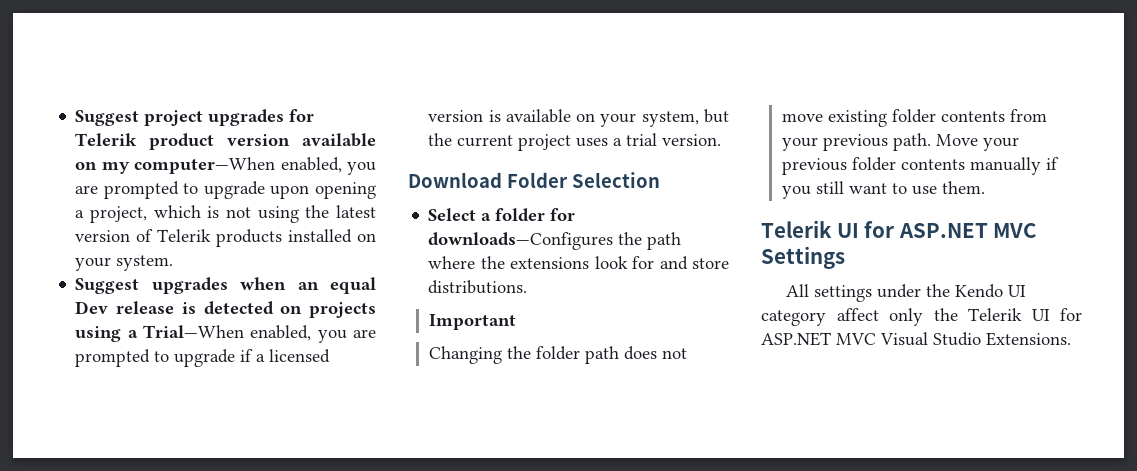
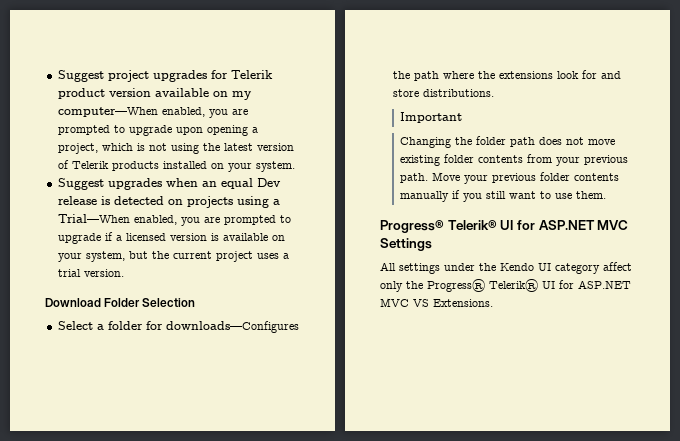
- Telerik UI for ASP.NET MVC Settings
+ Progress® Telerik® UI for ASP.NET MVC Settings
- All settings under the Kendo UI category affect only the Telerik UI for ASP.NET MVC Visual Studio Extensions.
+ All settings under the Kendo UI category affect only the Progress® Telerik® UI for ASP.NET MVC VS Extensions.

